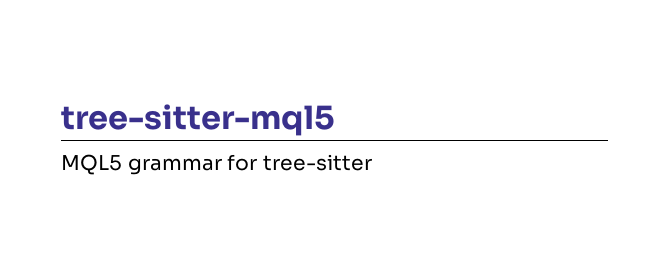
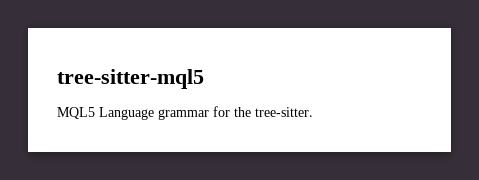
- MQL5 grammar for tree-sitter
+ MQL5 Language grammar for the tree-sitter.

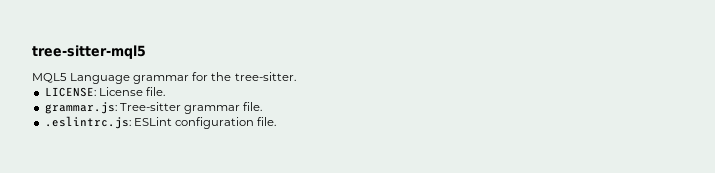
+ LICENSE: License file.
+ grammar.js: Tree-sitter grammar file.
+ .eslintrc.js: ESLint configuration file.

